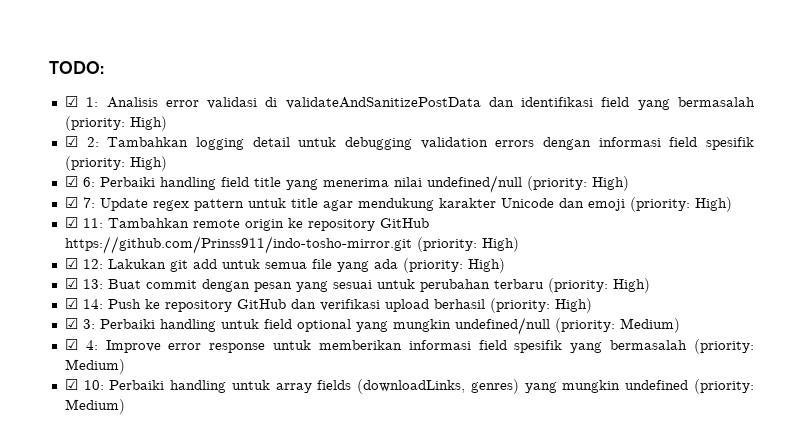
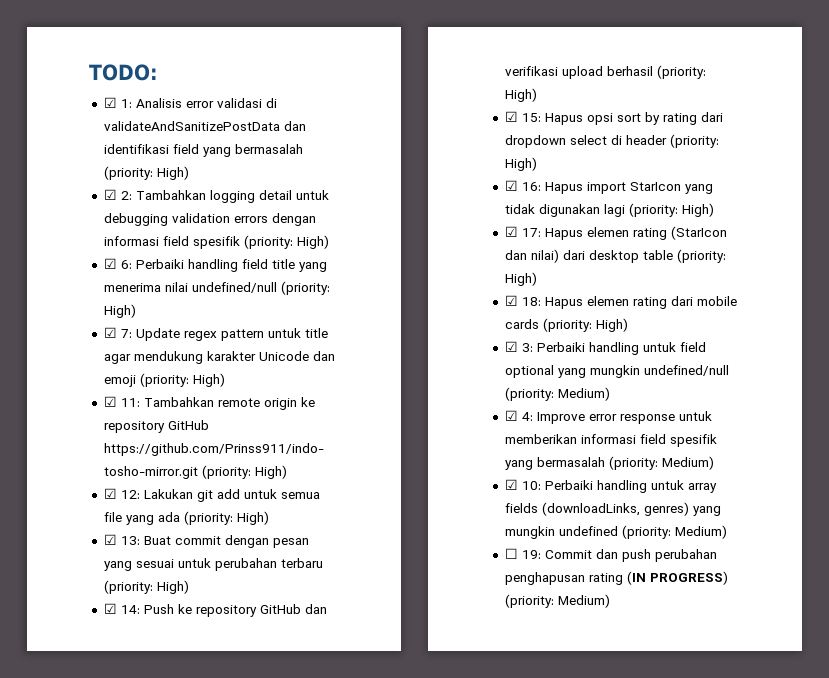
+ ☑ 15: Hapus opsi sort by rating dari dropdown select di header (priority: High)
+ ☑ 16: Hapus import StarIcon yang tidak digunakan lagi (priority: High)
+ ☑ 17: Hapus elemen rating (StarIcon dan nilai) dari desktop table (priority: High)
+ ☑ 18: Hapus elemen rating dari mobile cards (priority: High)
+ ☐ 19: Commit dan push perubahan penghapusan rating (IN PROGRESS) (priority: Medium)

